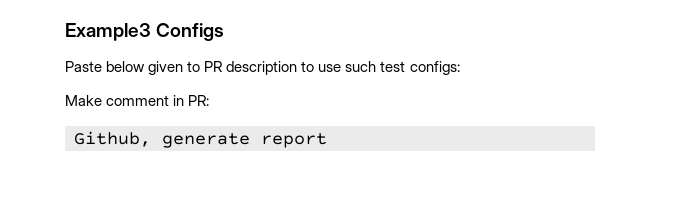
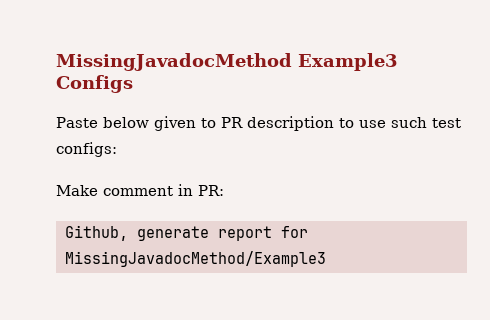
- Example3 Configs
+ MissingJavadocMethod Example3 Configs
- Github, generate report
+ Github, generate report for MissingJavadocMethod/Example3

